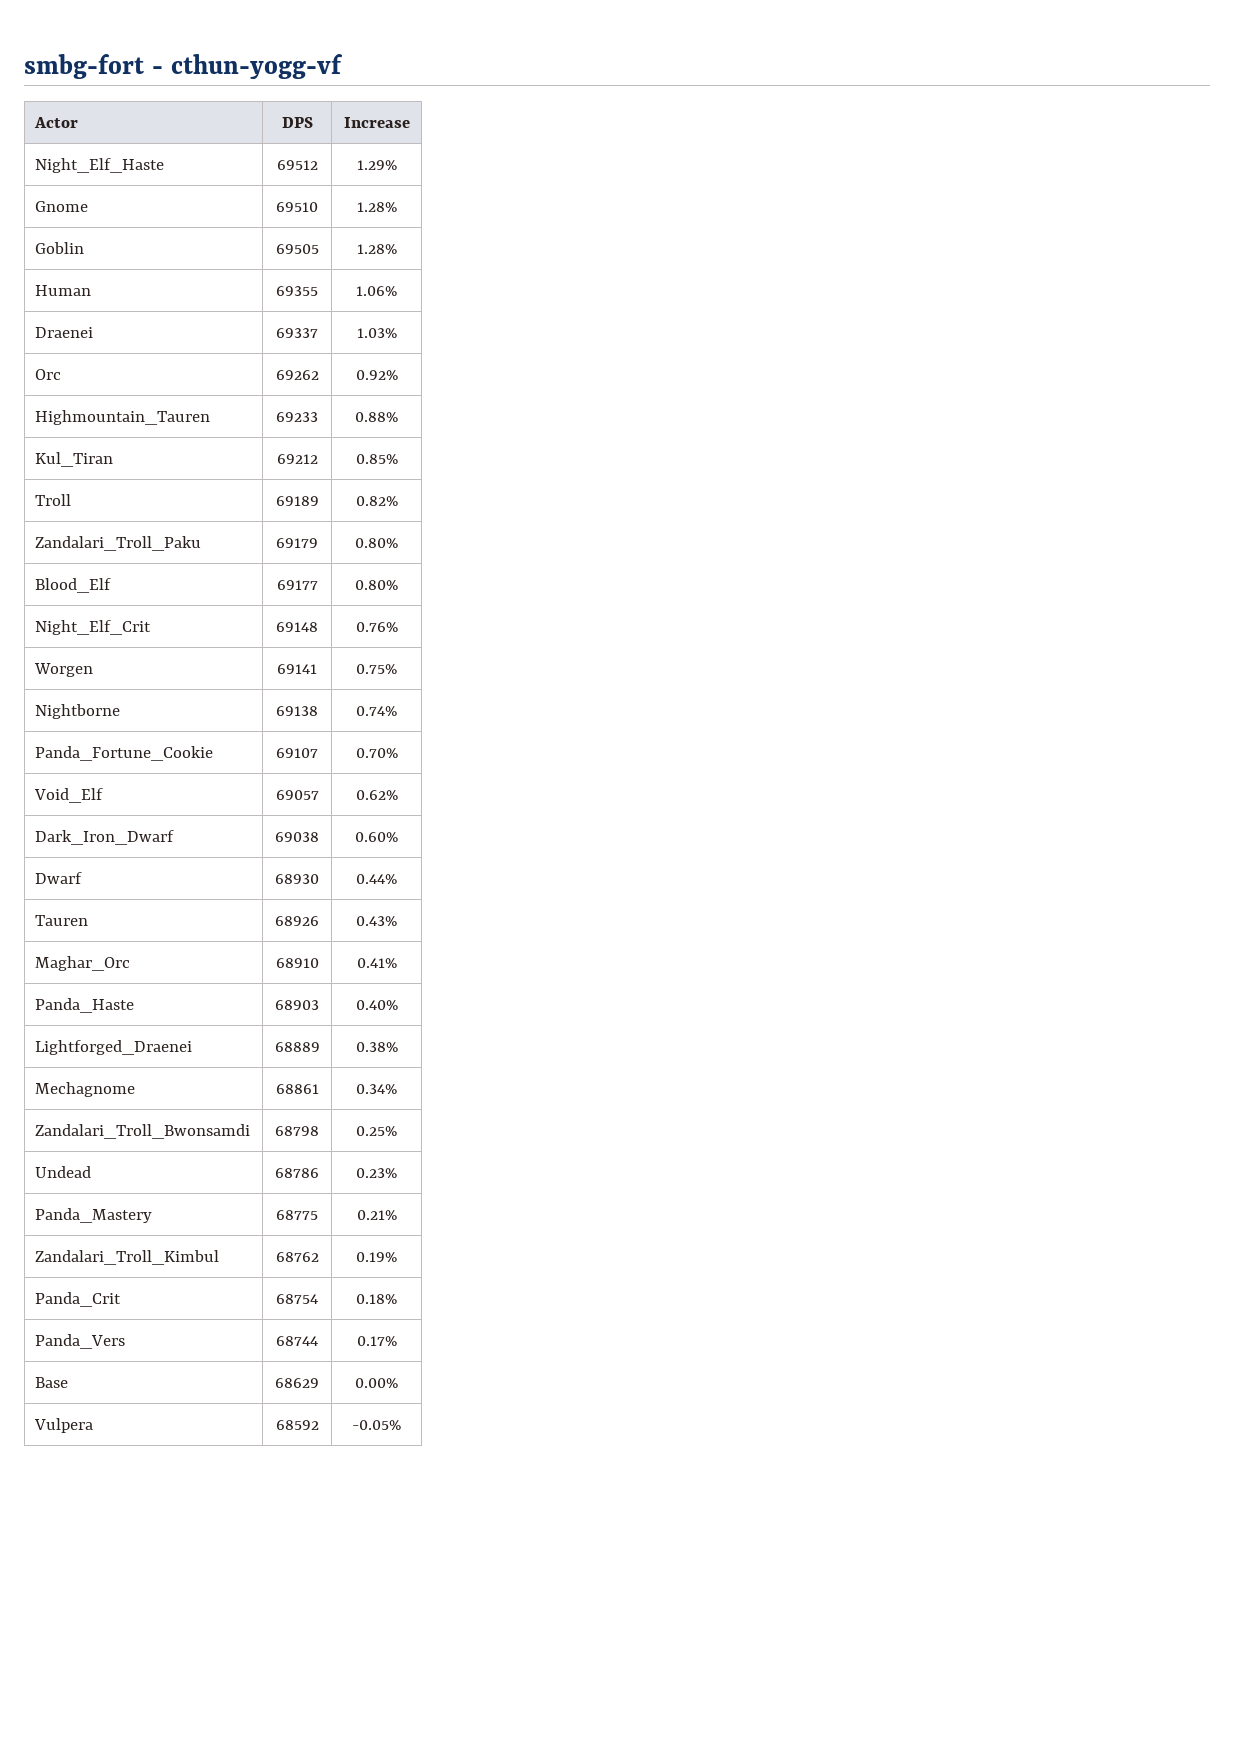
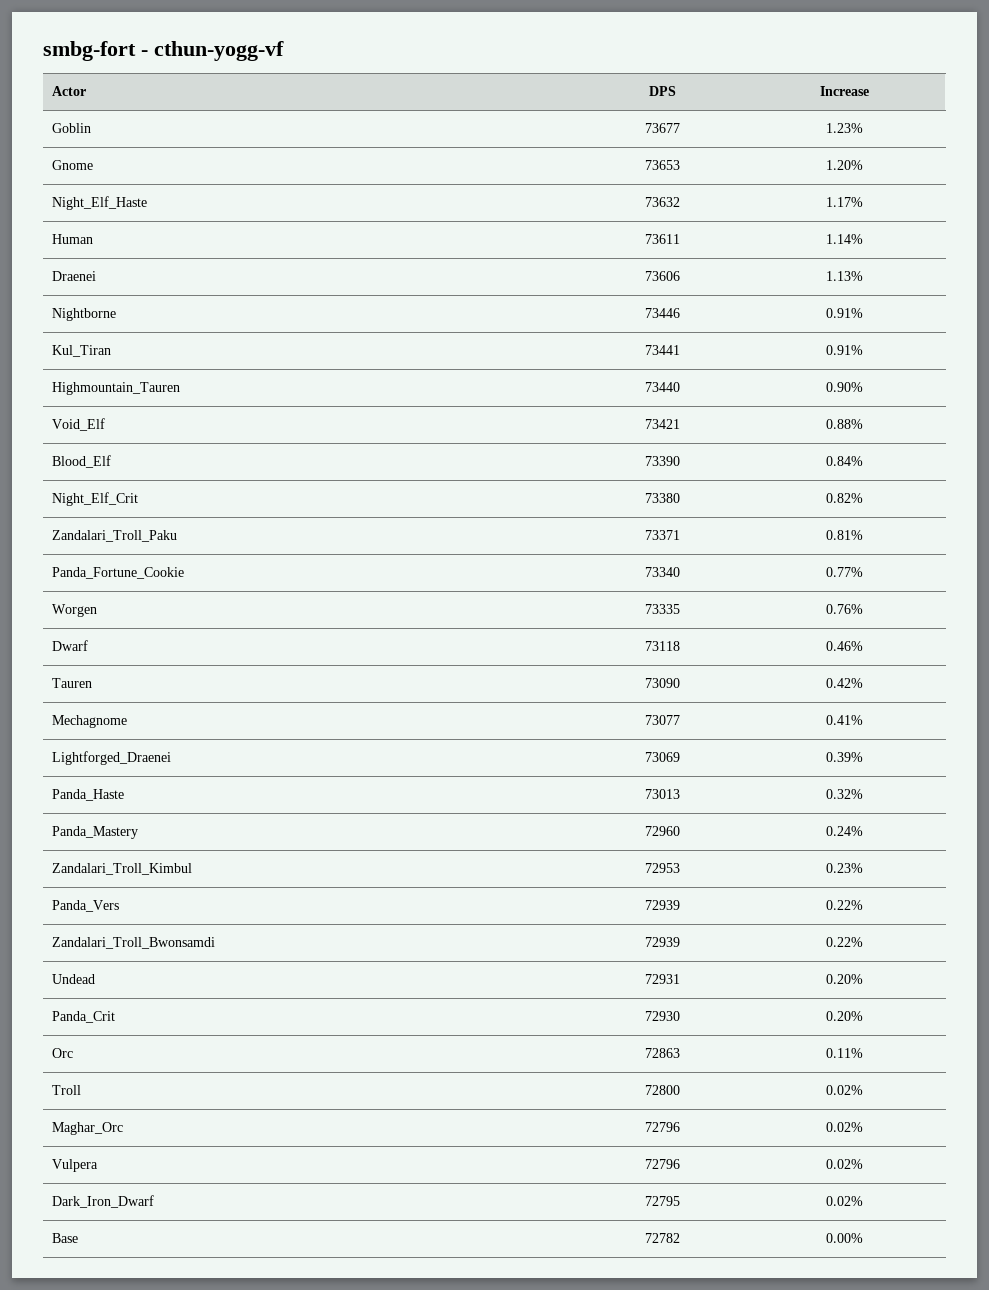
- Night_Elf_Haste | 69512 | 1.29%
- Gnome | 69510 | 1.28%
- Goblin | 69505 | 1.28%
+ Goblin | 73677 | 1.23%
+ Gnome | 73653 | 1.20%
+ Night_Elf_Haste | 73632 | 1.17%
- Human | 69355 | 1.06%
+ Human | 73611 | 1.14%
- Draenei | 69337 | 1.03%
- Orc | 69262 | 0.92%
- Highmountain_Tauren | 69233 | 0.88%
- Kul_Tiran | 69212 | 0.85%
- Troll | 69189 | 0.82%
- Zandalari_Troll_Paku | 69179 | 0.80%
- Blood_Elf | 69177 | 0.80%
- Night_Elf_Crit | 69148 | 0.76%
- Worgen | 69141 | 0.75%
- Nightborne | 69138 | 0.74%
- Panda_Fortune_Cookie | 69107 | 0.70%
- Void_Elf | 69057 | 0.62%
- Dark_Iron_Dwarf | 69038 | 0.60%
- Dwarf | 68930 | 0.44%
- Tauren | 68926 | 0.43%
- Maghar_Orc | 68910 | 0.41%
- Panda_Haste | 68903 | 0.40%
- Lightforged_Draenei | 68889 | 0.38%
- Mechagnome | 68861 | 0.34%
- Zandalari_Troll_Bwonsamdi | 68798 | 0.25%
- Undead | 68786 | 0.23%
- Panda_Mastery | 68775 | 0.21%
- Zandalari_Troll_Kimbul | 68762 | 0.19%
- Panda_Crit | 68754 | 0.18%
- Panda_Vers | 68744 | 0.17%
+ Draenei | 73606 | 1.13%
+ Nightborne | 73446 | 0.91%
+ Kul_Tiran | 73441 | 0.91%
+ Highmountain_Tauren | 73440 | 0.90%
+ Void_Elf | 73421 | 0.88%
+ Blood_Elf | 73390 | 0.84%
+ Night_Elf_Crit | 73380 | 0.82%
+ Zandalari_Troll_Paku | 73371 | 0.81%
+ Panda_Fortune_Cookie | 73340 | 0.77%
+ Worgen | 73335 | 0.76%
+ Dwarf | 73118 | 0.46%
+ Tauren | 73090 | 0.42%
+ Mechagnome | 73077 | 0.41%
+ Lightforged_Draenei | 73069 | 0.39%
+ Panda_Haste | 73013 | 0.32%
+ Panda_Mastery | 72960 | 0.24%
+ Zandalari_Troll_Kimbul | 72953 | 0.23%
+ Panda_Vers | 72939 | 0.22%
+ Zandalari_Troll_Bwonsamdi | 72939 | 0.22%
+ Undead | 72931 | 0.20%
+ Panda_Crit | 72930 | 0.20%
+ Orc | 72863 | 0.11%
+ Troll | 72800 | 0.02%
+ Maghar_Orc | 72796 | 0.02%
+ Vulpera | 72796 | 0.02%
+ Dark_Iron_Dwarf | 72795 | 0.02%
- Base | 68629 | 0.00%
+ Base | 72782 | 0.00%
- Vulpera | 68592 | -0.05%

